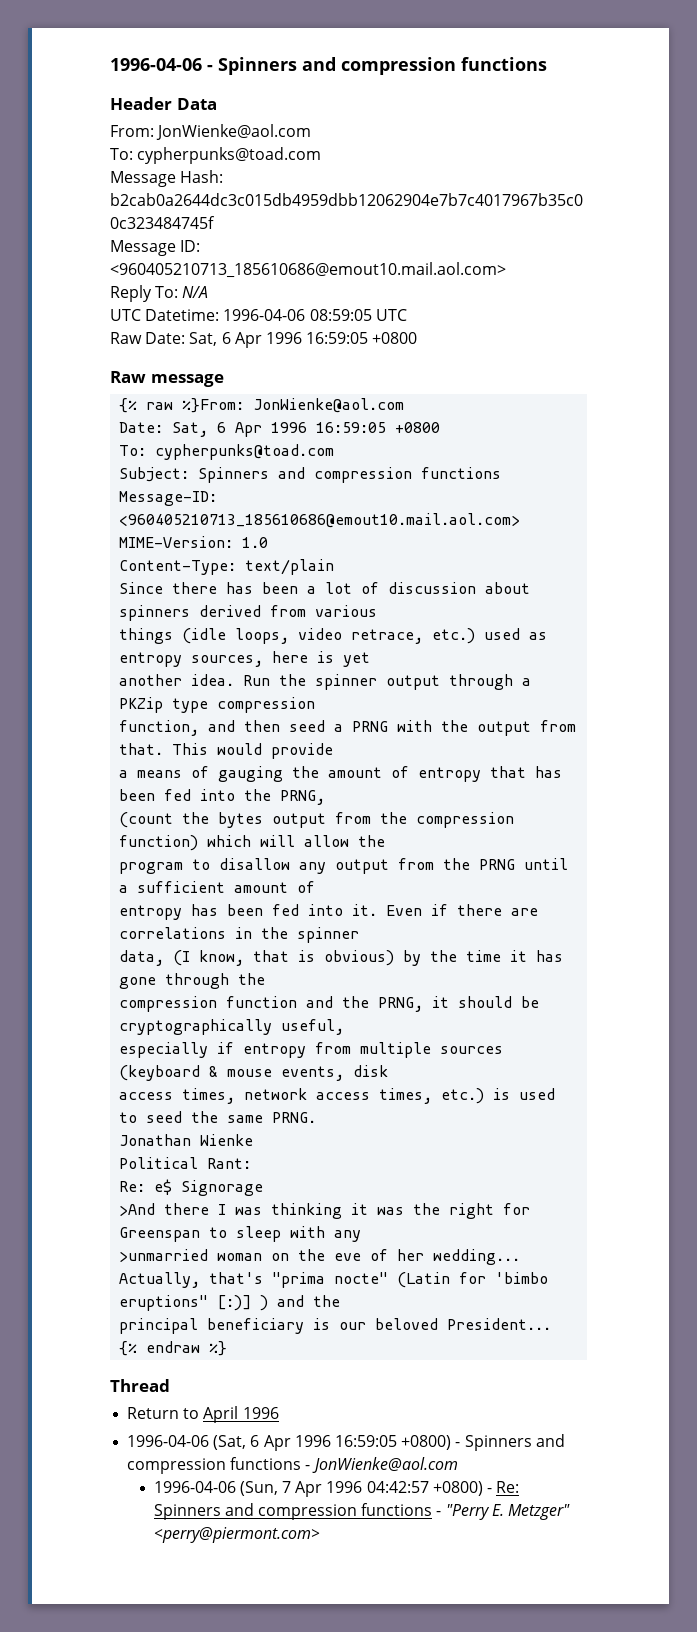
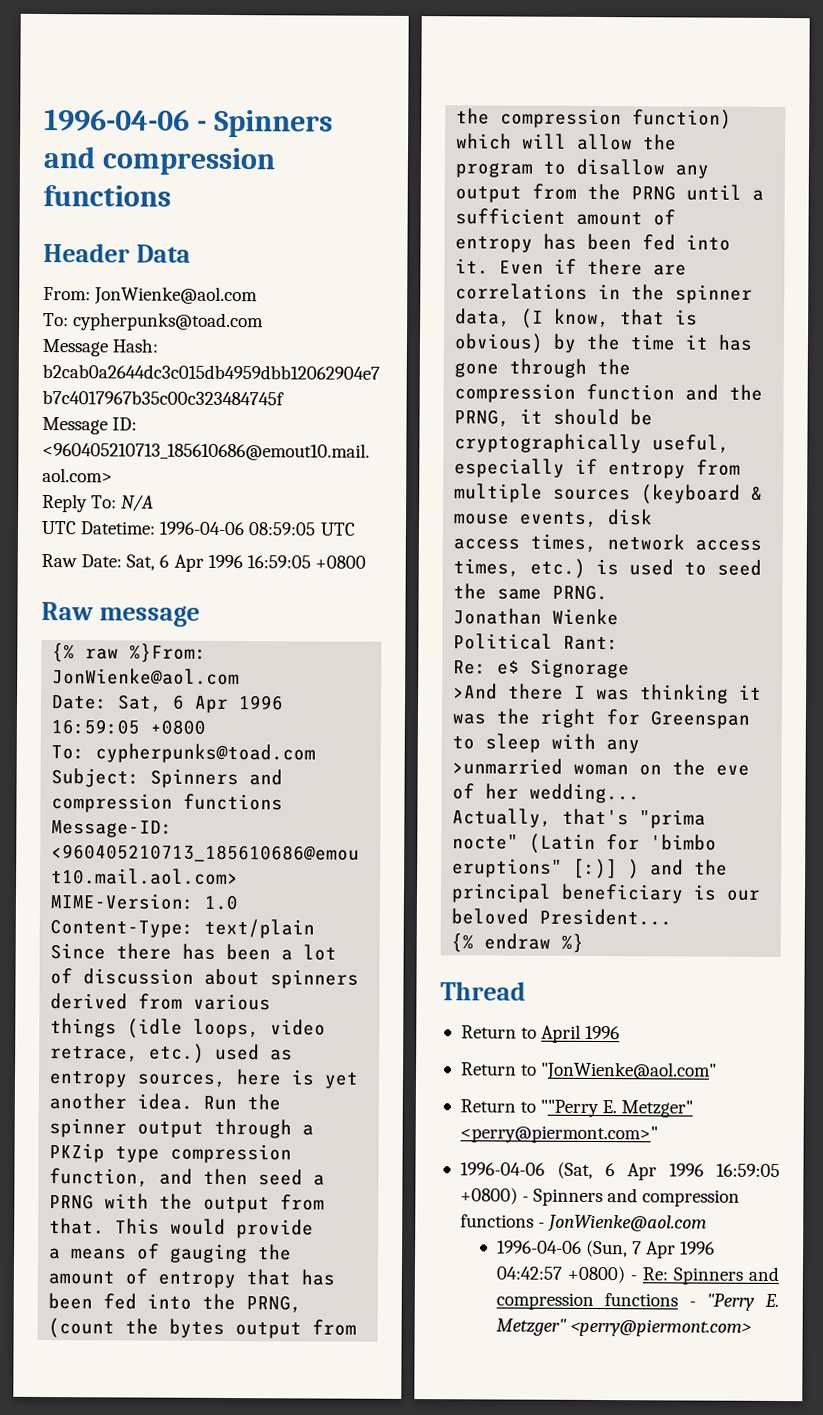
+ Return to "JonWienke@aol.com"
+ Return to ""Perry E. Metzger" <perry@piermont.com>"

